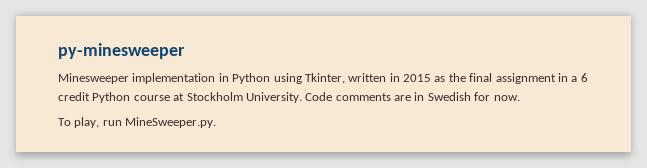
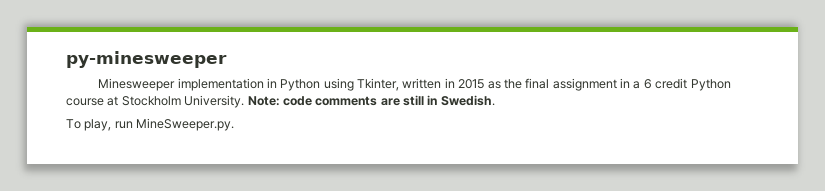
- Code comments are in Swedish for now.
+ Note: code comments are still in Swedish.

